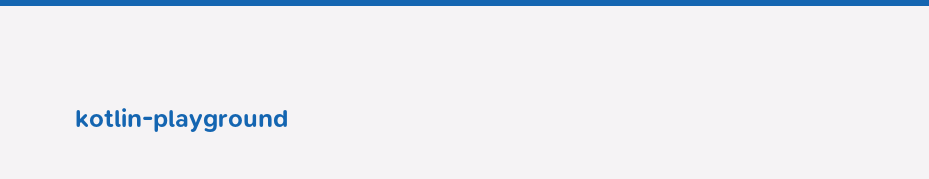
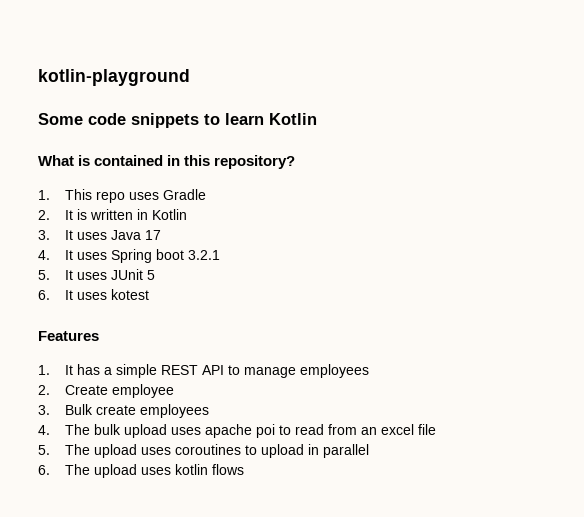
+ Some code snippets to learn Kotlin
+ What is contained in this repository?
+ 1. This repo uses Gradle
+ 2. It is written in Kotlin
+ 3. It uses Java 17
+ 4. It uses Spring boot 3.2.1
+ 5. It uses JUnit 5
+ 6. It uses kotest
+ Features
+ 1. It has a simple REST API to manage employees
+ 2. Create employee
+ 3. Bulk create employees
+ 4. The bulk upload uses apache poi to read from an excel file
+ 5. The upload uses coroutines to upload in parallel
+ 6. The upload uses kotlin flows

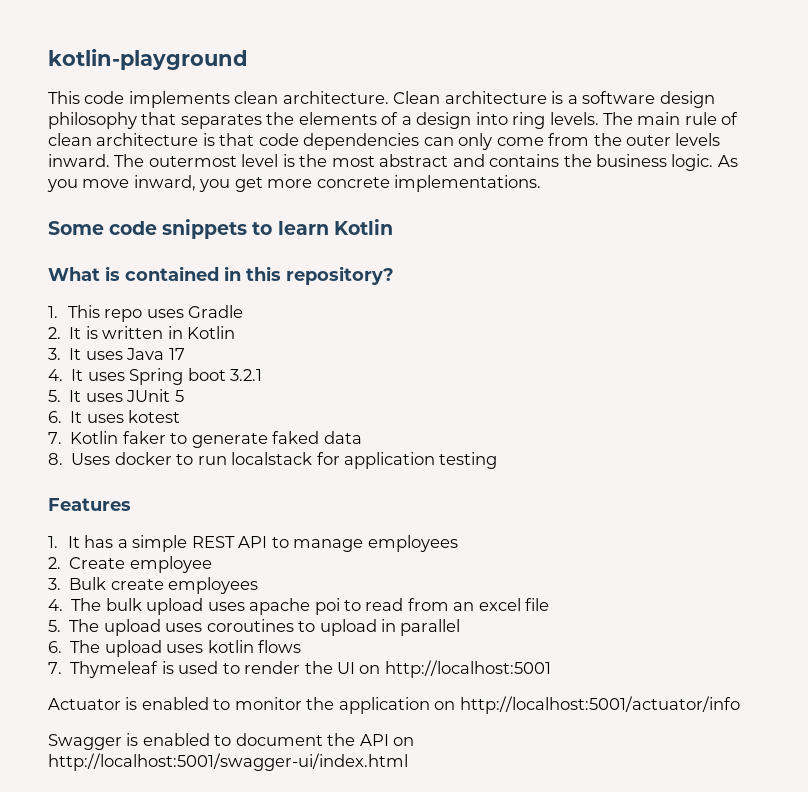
+ This code implements clean architecture. Clean architecture is a software design philosophy that separates the elements of a design into ring levels. The main rule of clean architecture is that code dependencies can only come from the outer levels inward. The outermost level is the most abstract and contains the business logic. As you move inward, you get more concrete implementations.
+ 7. Kotlin faker to generate faked data
+ 8. Uses docker to run localstack for application testing
+ 7. Thymeleaf is used to render the UI on http://localhost:5001
+ Actuator is enabled to monitor the application on http://localhost:5001/actuator/info
+ Swagger is enabled to document the API on http://localhost:5001/swagger-ui/index.html

